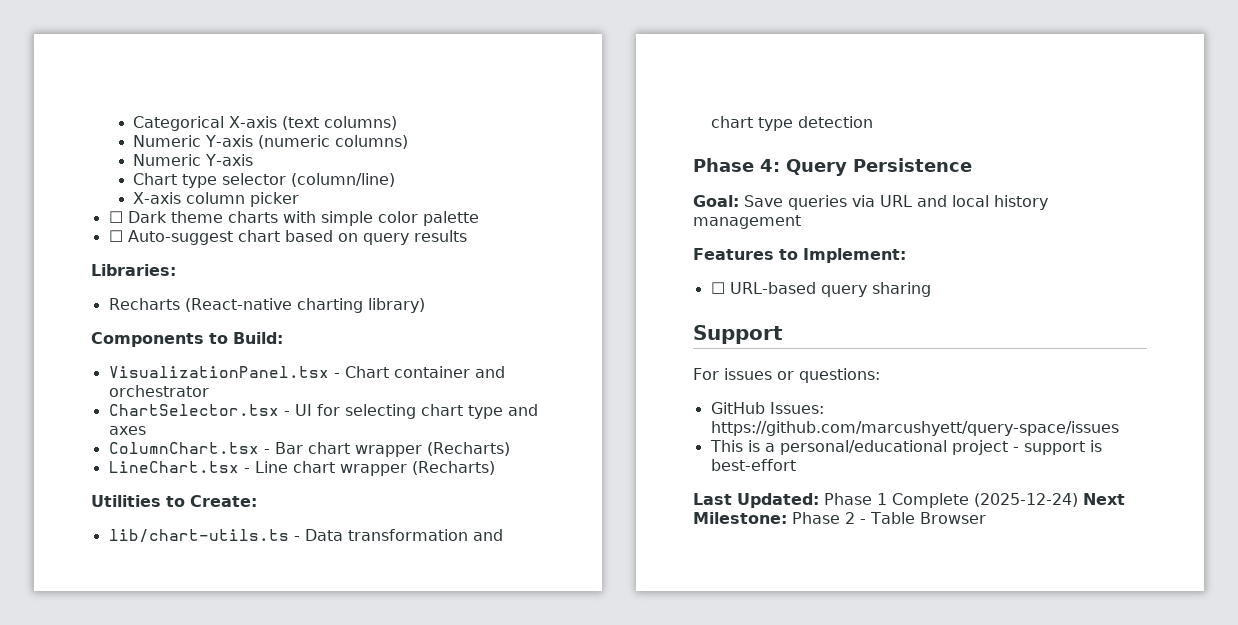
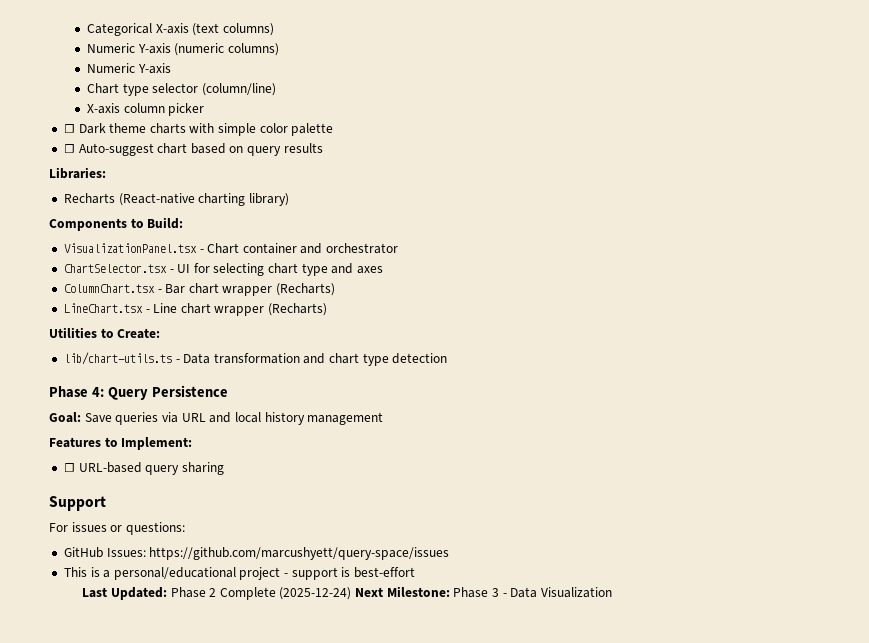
- Last Updated: Phase 1 Complete (2025-12-24) Next Milestone: Phase 2 - Table Browser
+ Last Updated: Phase 2 Complete (2025-12-24) Next Milestone: Phase 3 - Data Visualization

